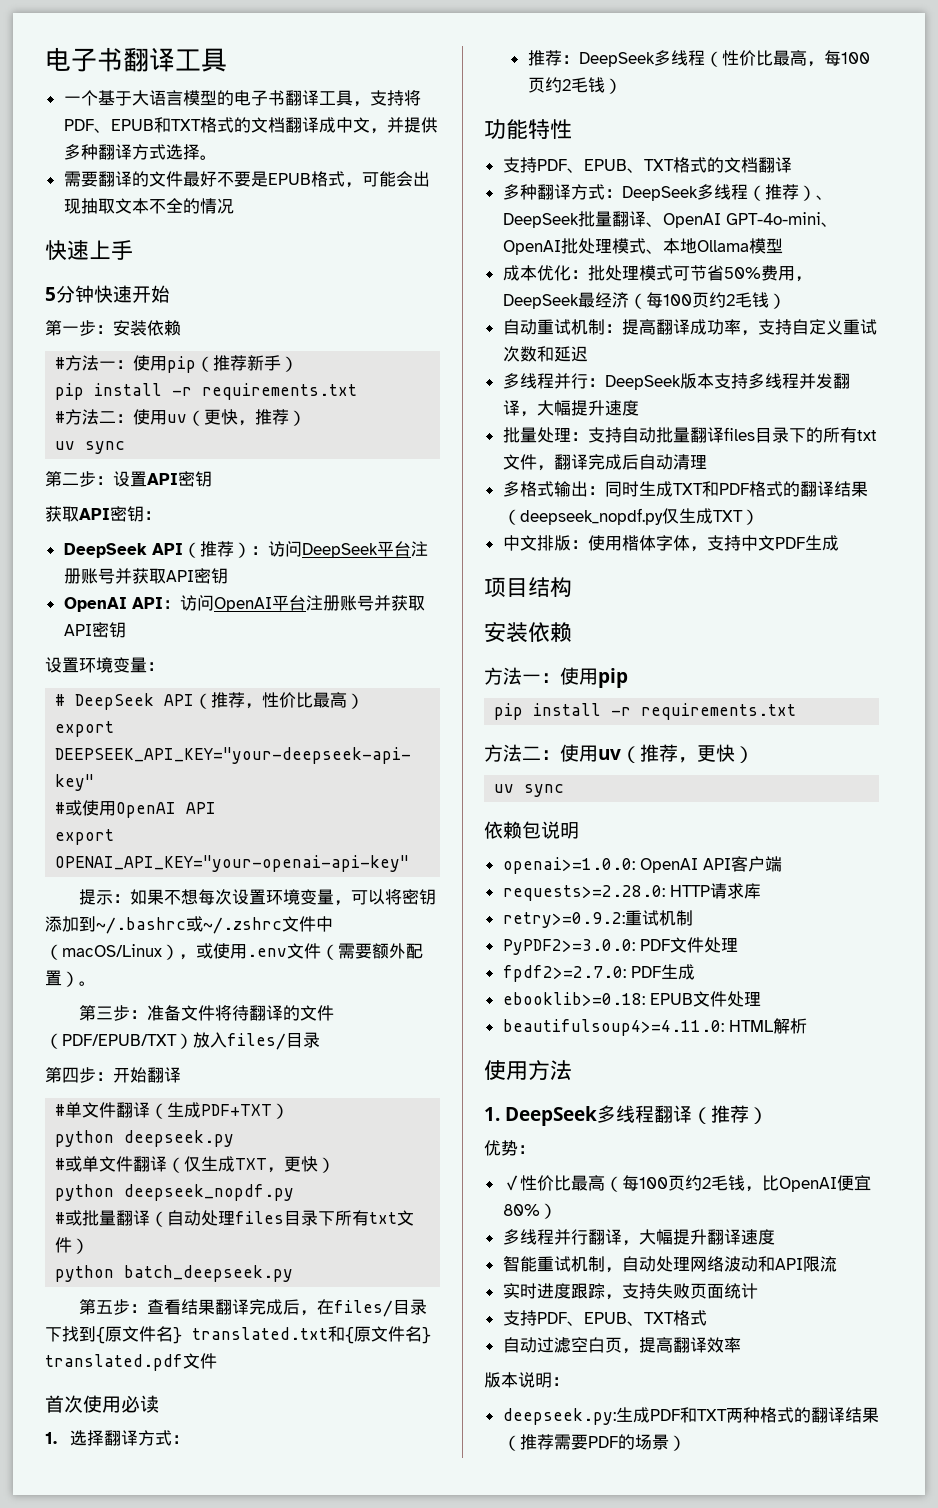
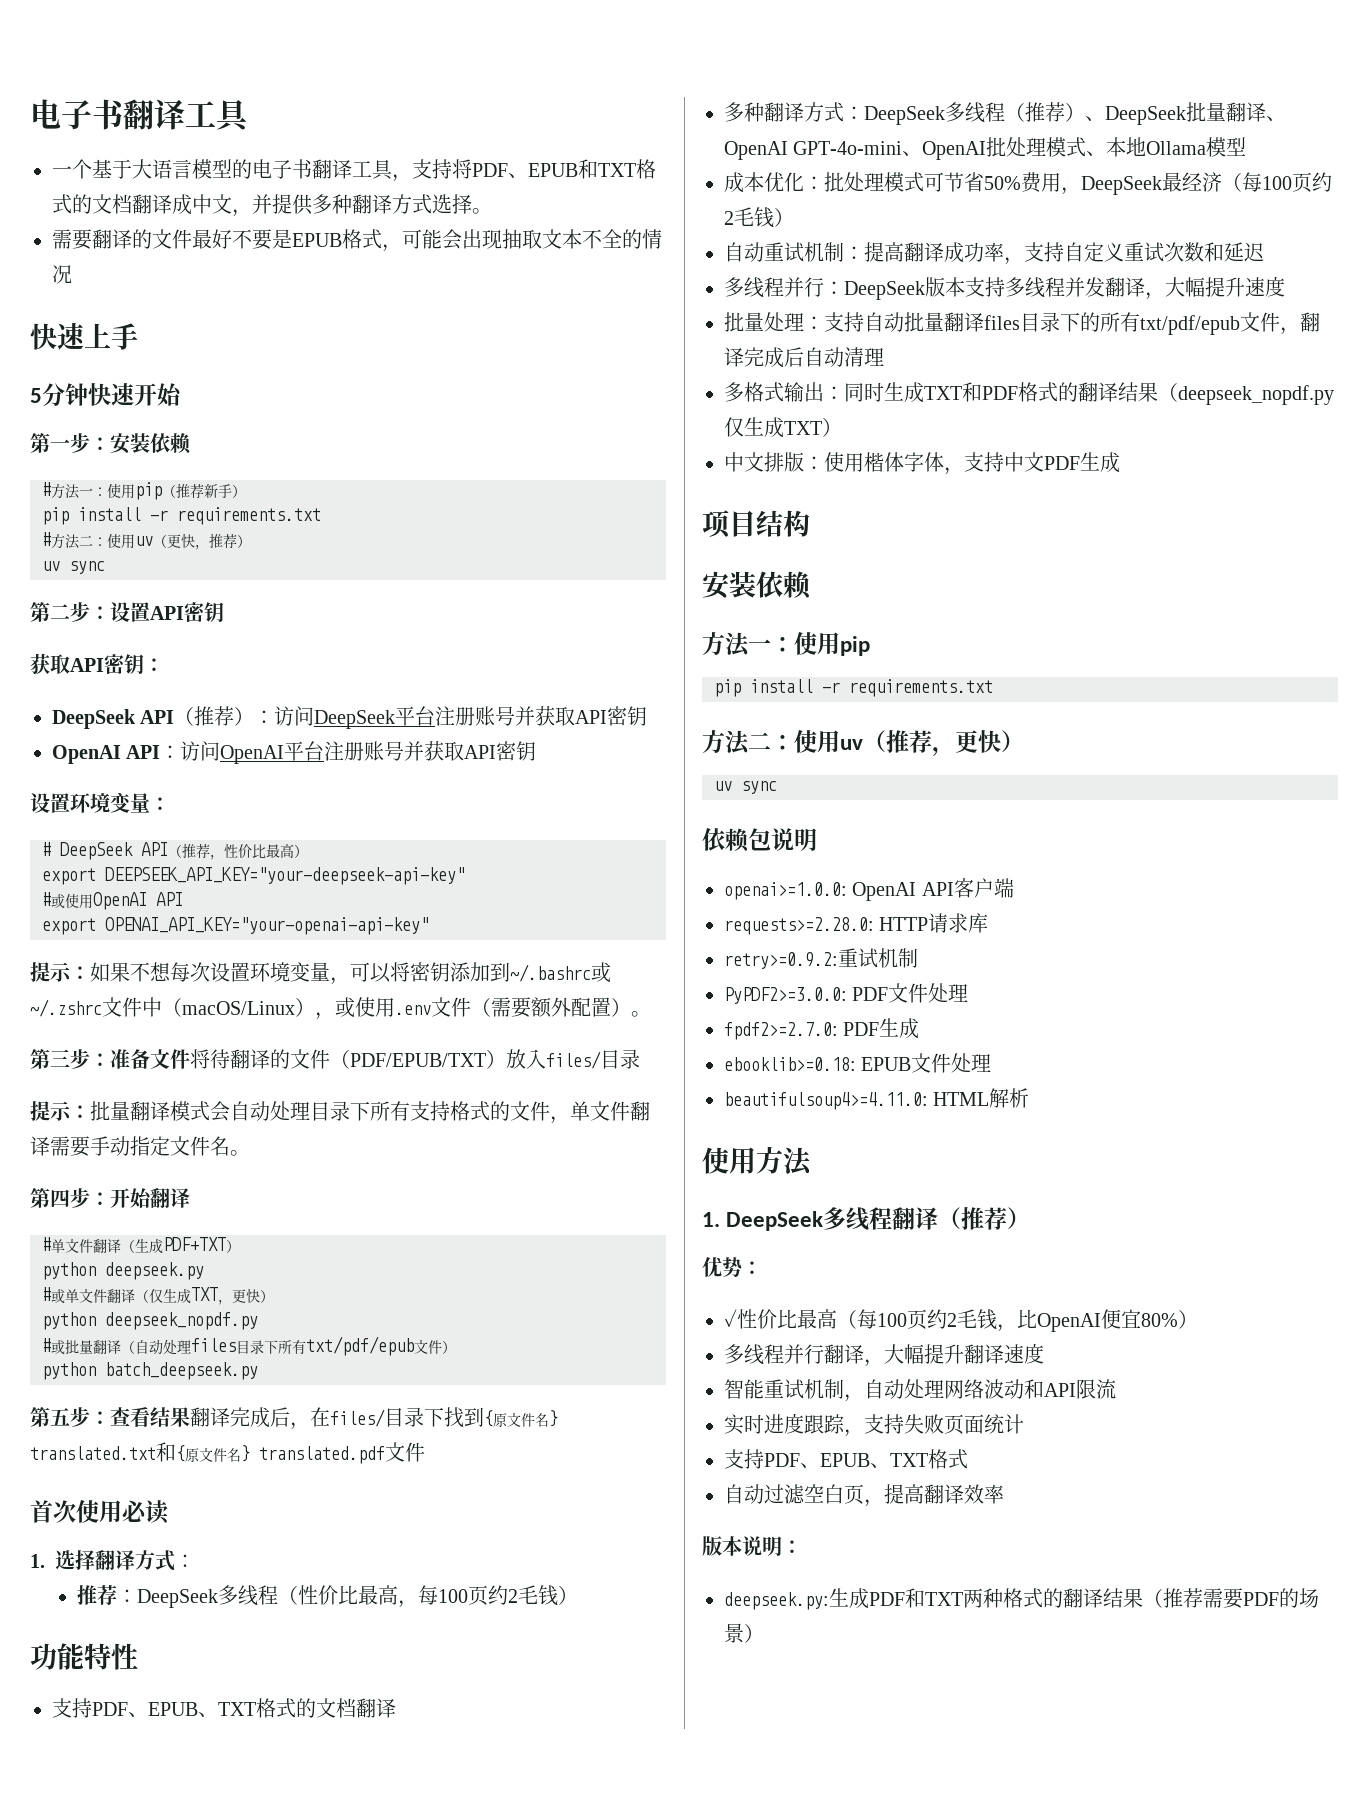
+ 提示：批量翻译模式会自动处理目录下所有支持格式的文件，单文件翻译需要手动指定文件名。
- #或批量翻译（自动处理files目录下所有txt文件）
+ #或批量翻译（自动处理files目录下所有txt/pdf/epub文件）
- 批量处理：支持自动批量翻译files目录下的所有txt文件，翻译完成后自动清理
+ 批量处理：支持自动批量翻译files目录下的所有txt/pdf/epub文件，翻译完成后自动清理

